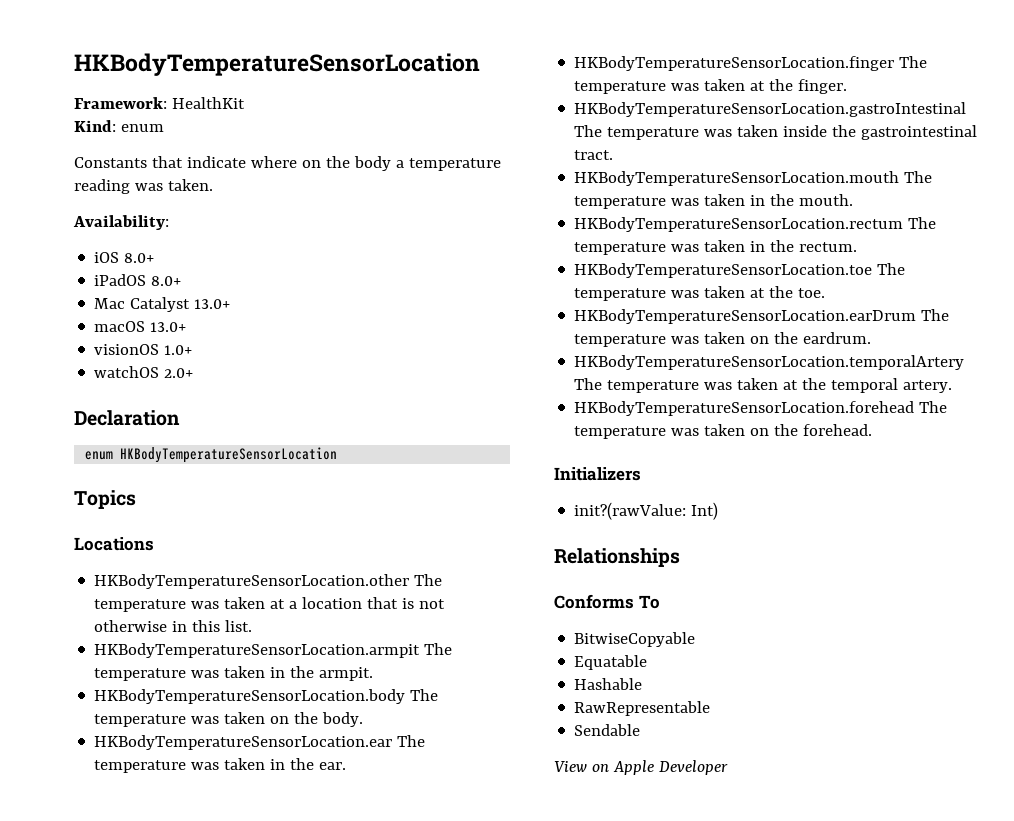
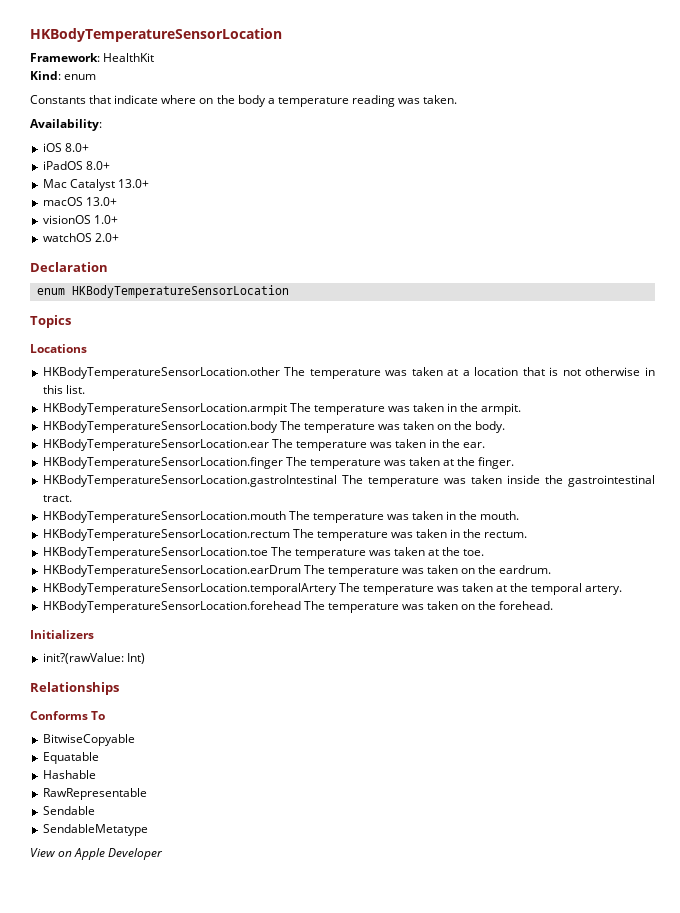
+ SendableMetatype

